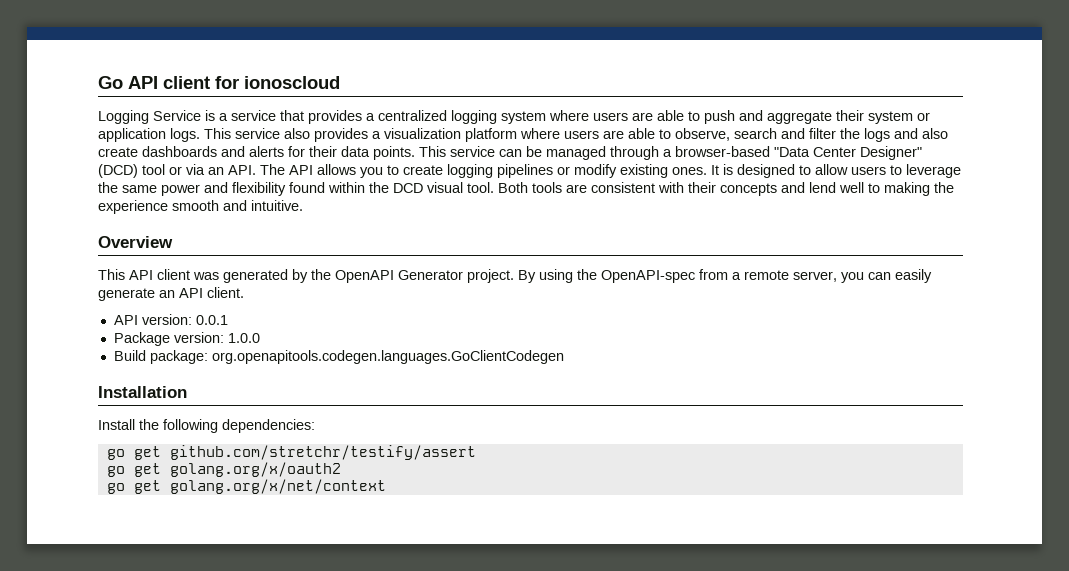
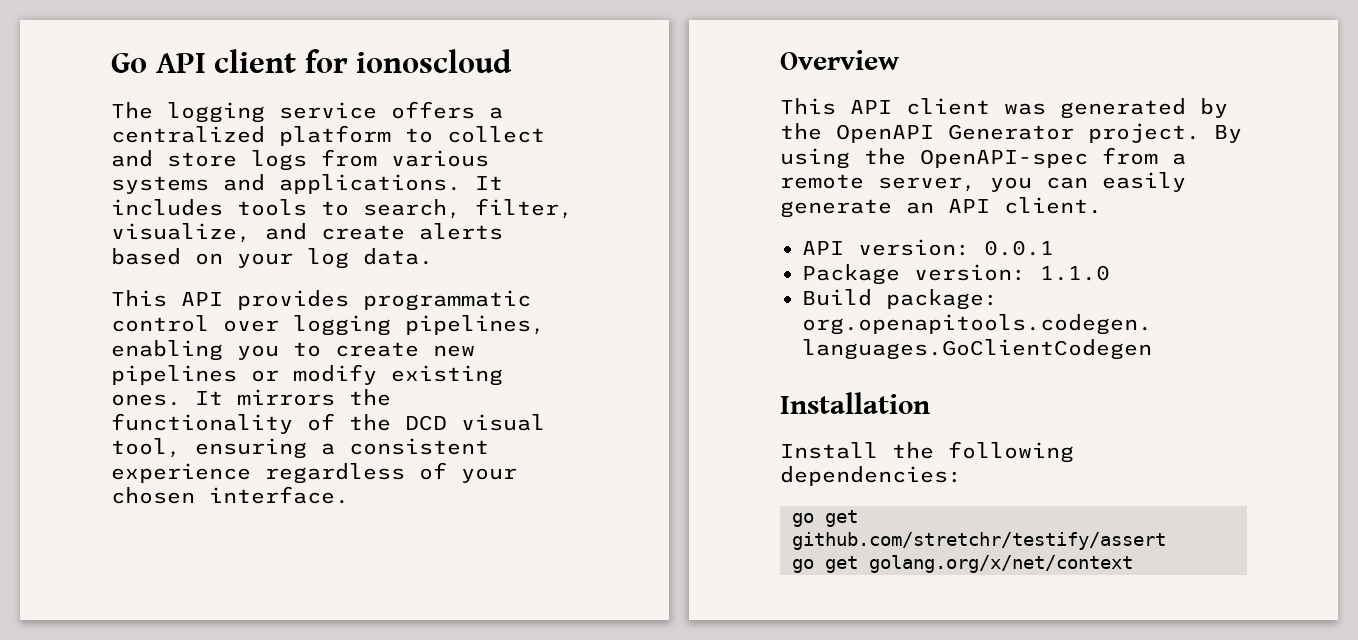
- Logging Service is a service that provides a centralized logging system where users are able to push and aggregate their system or application logs. This service also provides a visualization platform where users are able to observe, search and filter the logs and also create dashboards and alerts for their data points. This service can be managed through a browser-based "Data Center Designer" (DCD) tool or via an API. The API allows you to create logging pipelines or modify existing ones.
+ The logging service offers a centralized platform to collect and store logs from various systems and applications. It includes tools to search, filter, visualize, and create alerts based on your log data.
+ This API provides programmatic control over logging pipelines, enabling you to create new pipelines or modify existing ones.
- It is designed to allow users to leverage the same power and flexibility found within the DCD visual tool. Both tools are consistent with their concepts and lend well to making the experience smooth and intuitive.
+ It mirrors the functionality of the DCD visual tool, ensuring a consistent experience regardless of your chosen interface.
- Package version: 1.0.0
+ Package version: 1.1.0
- go get golang.org/x/oauth2

